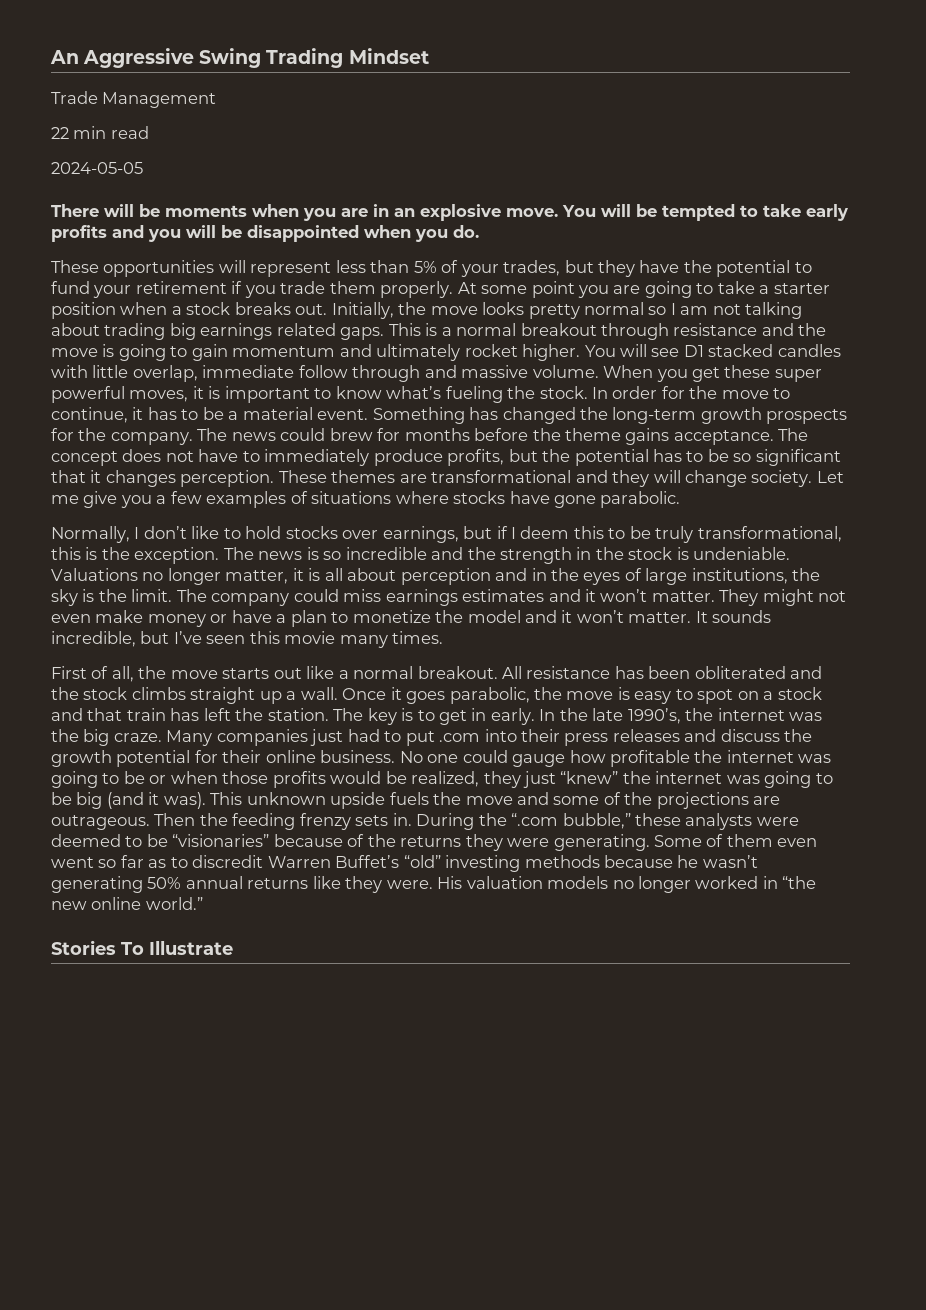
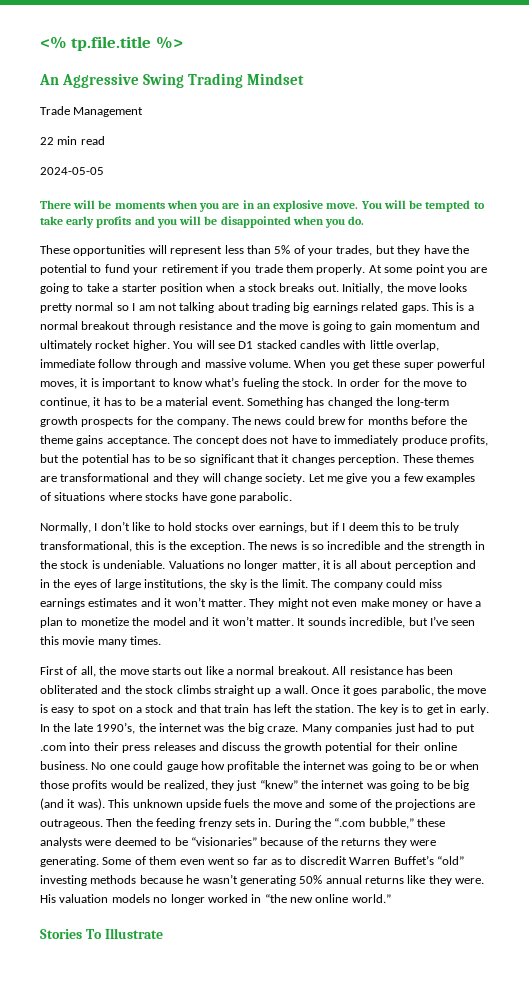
+ <% tp.file.title %>

